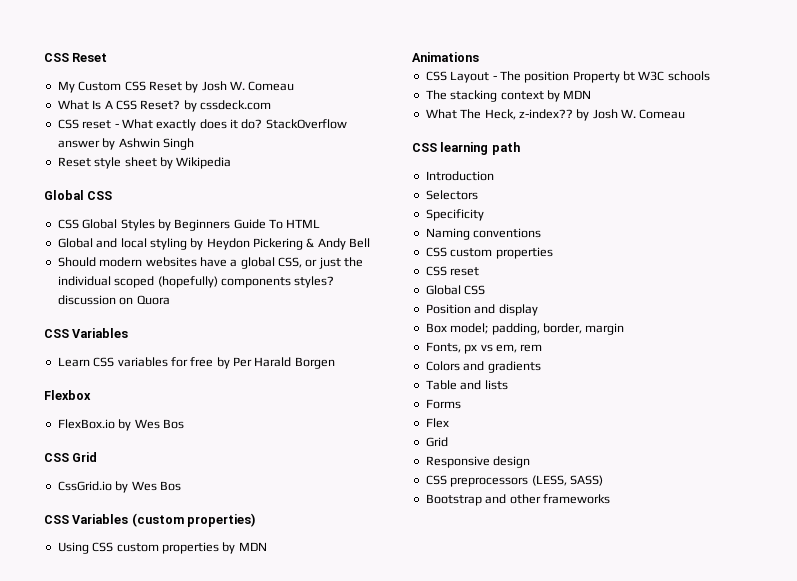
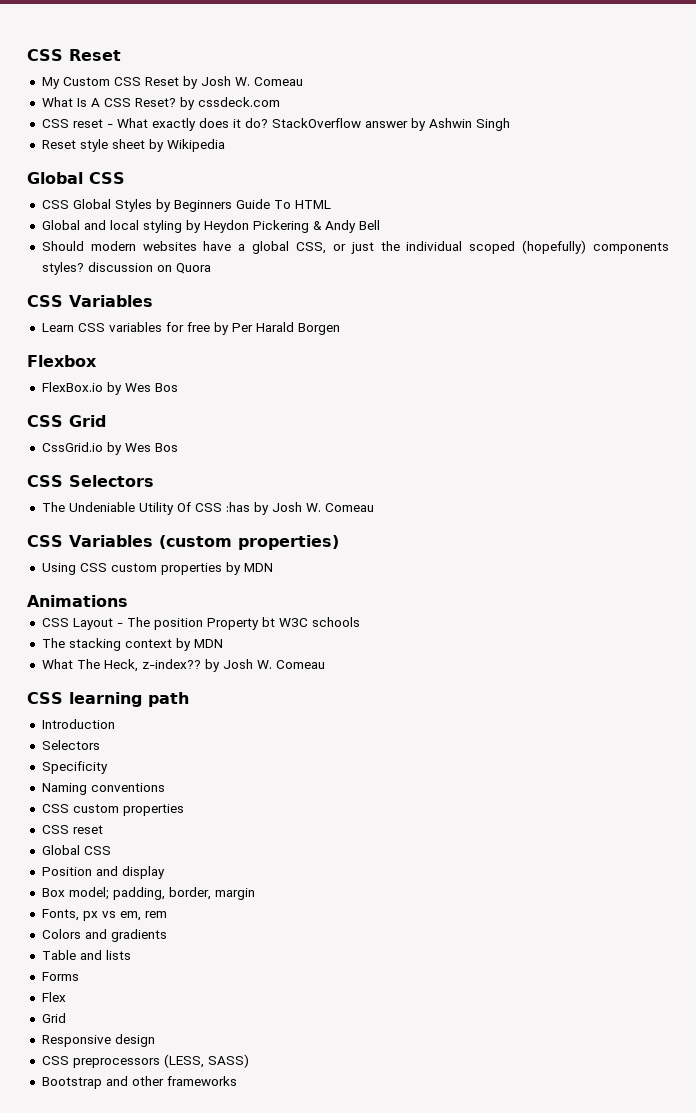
+ CSS Selectors
+ The Undeniable Utility Of CSS :has by Josh W. Comeau

